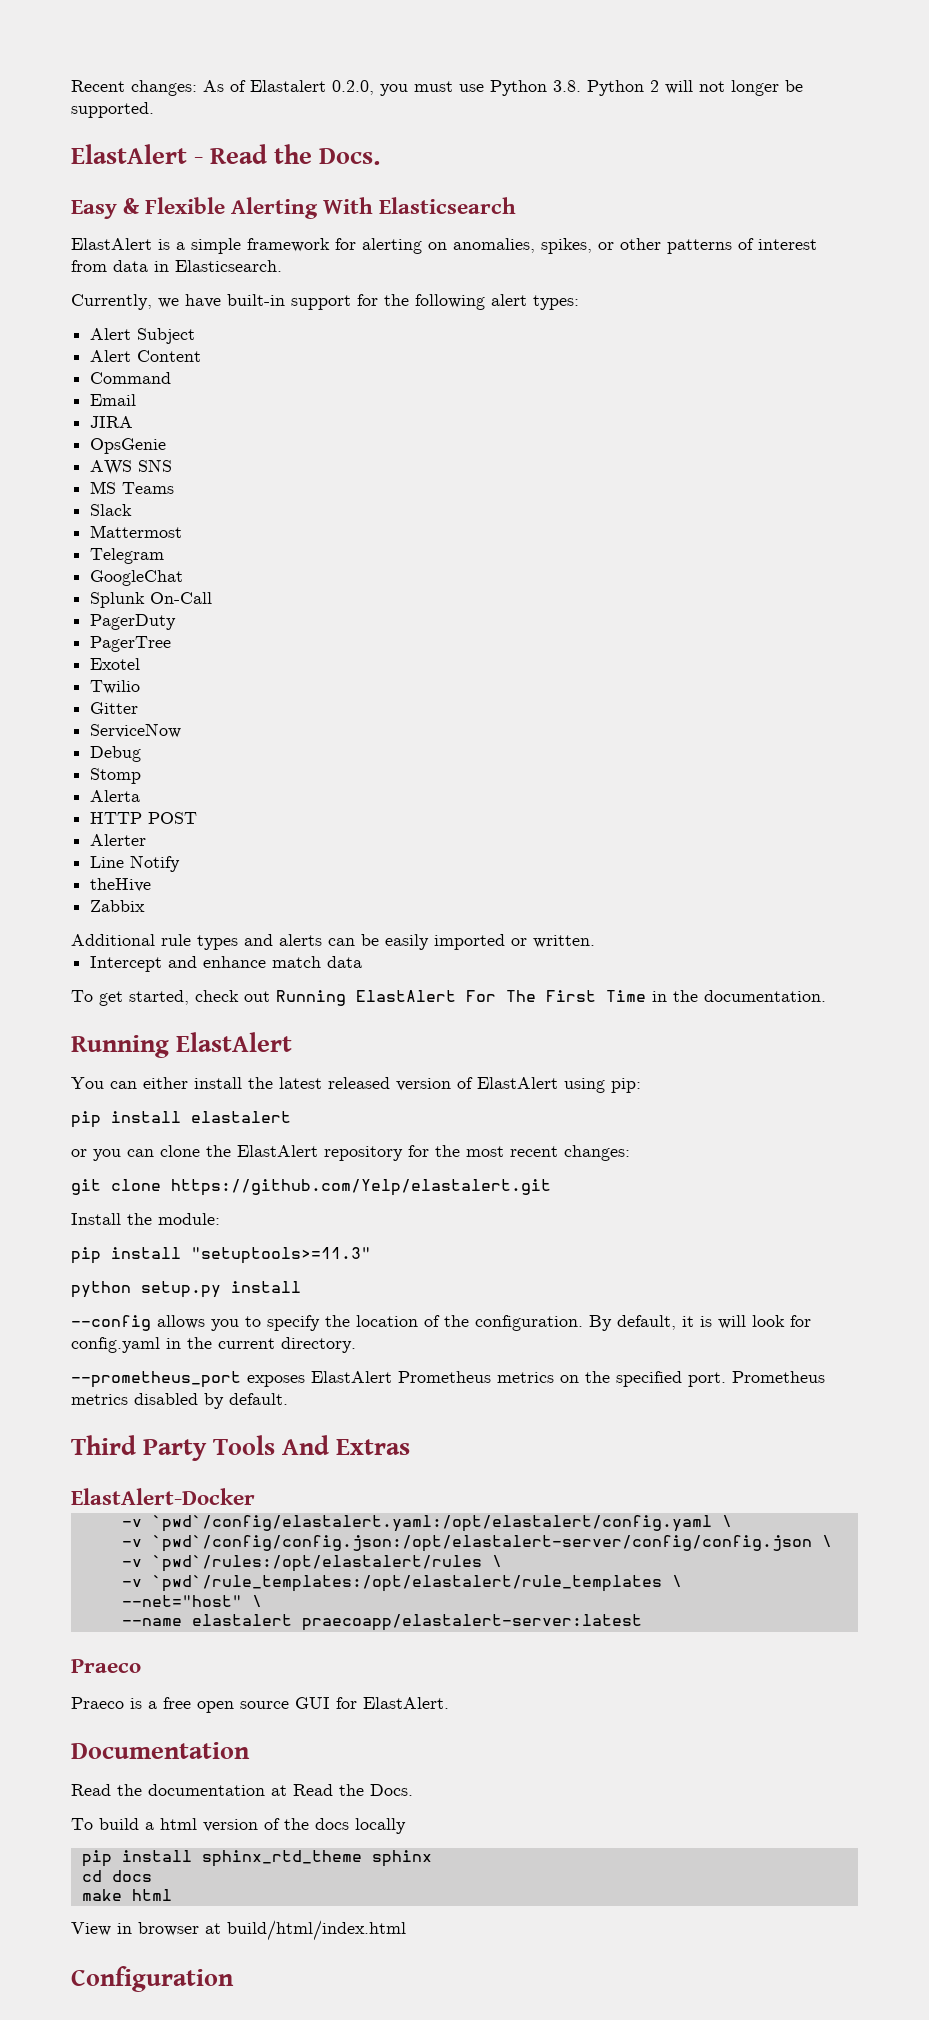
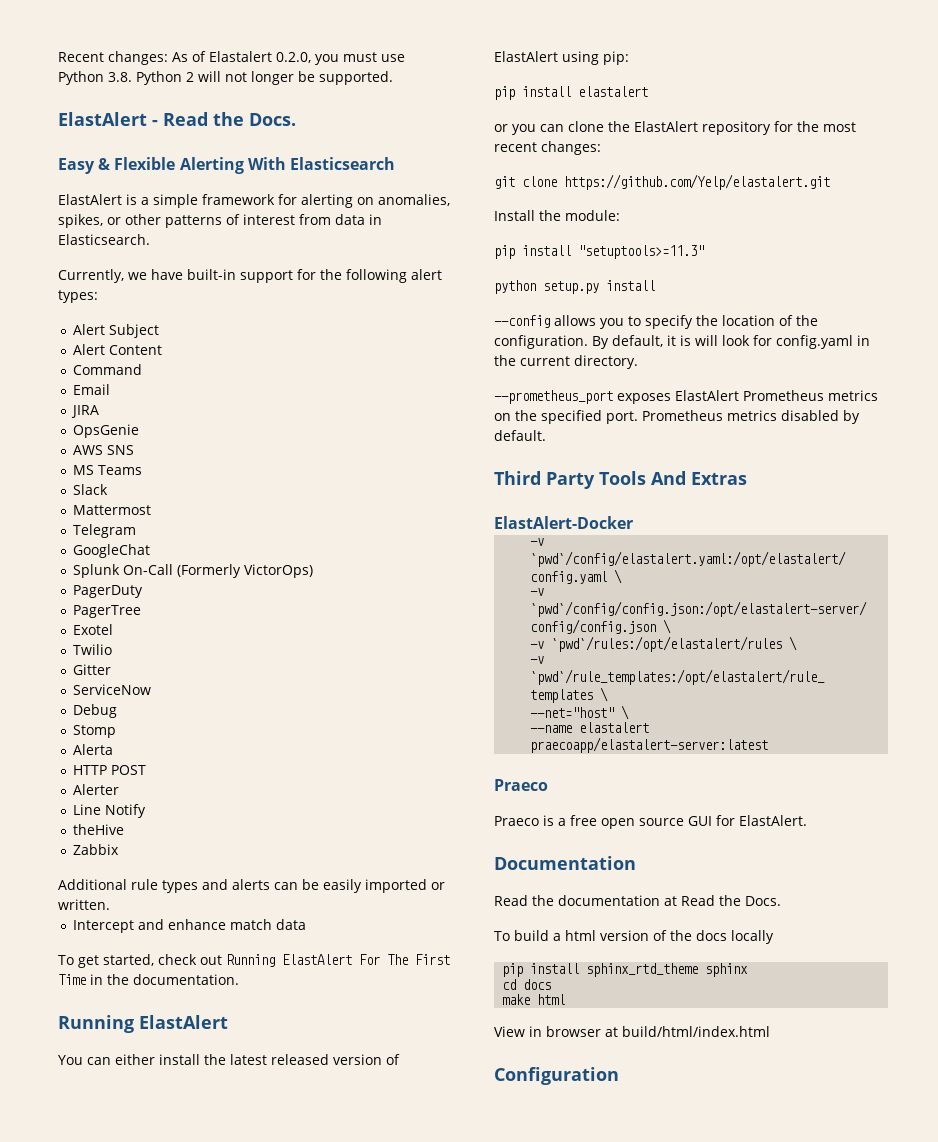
- Splunk On-Call
+ Splunk On-Call (Formerly VictorOps)

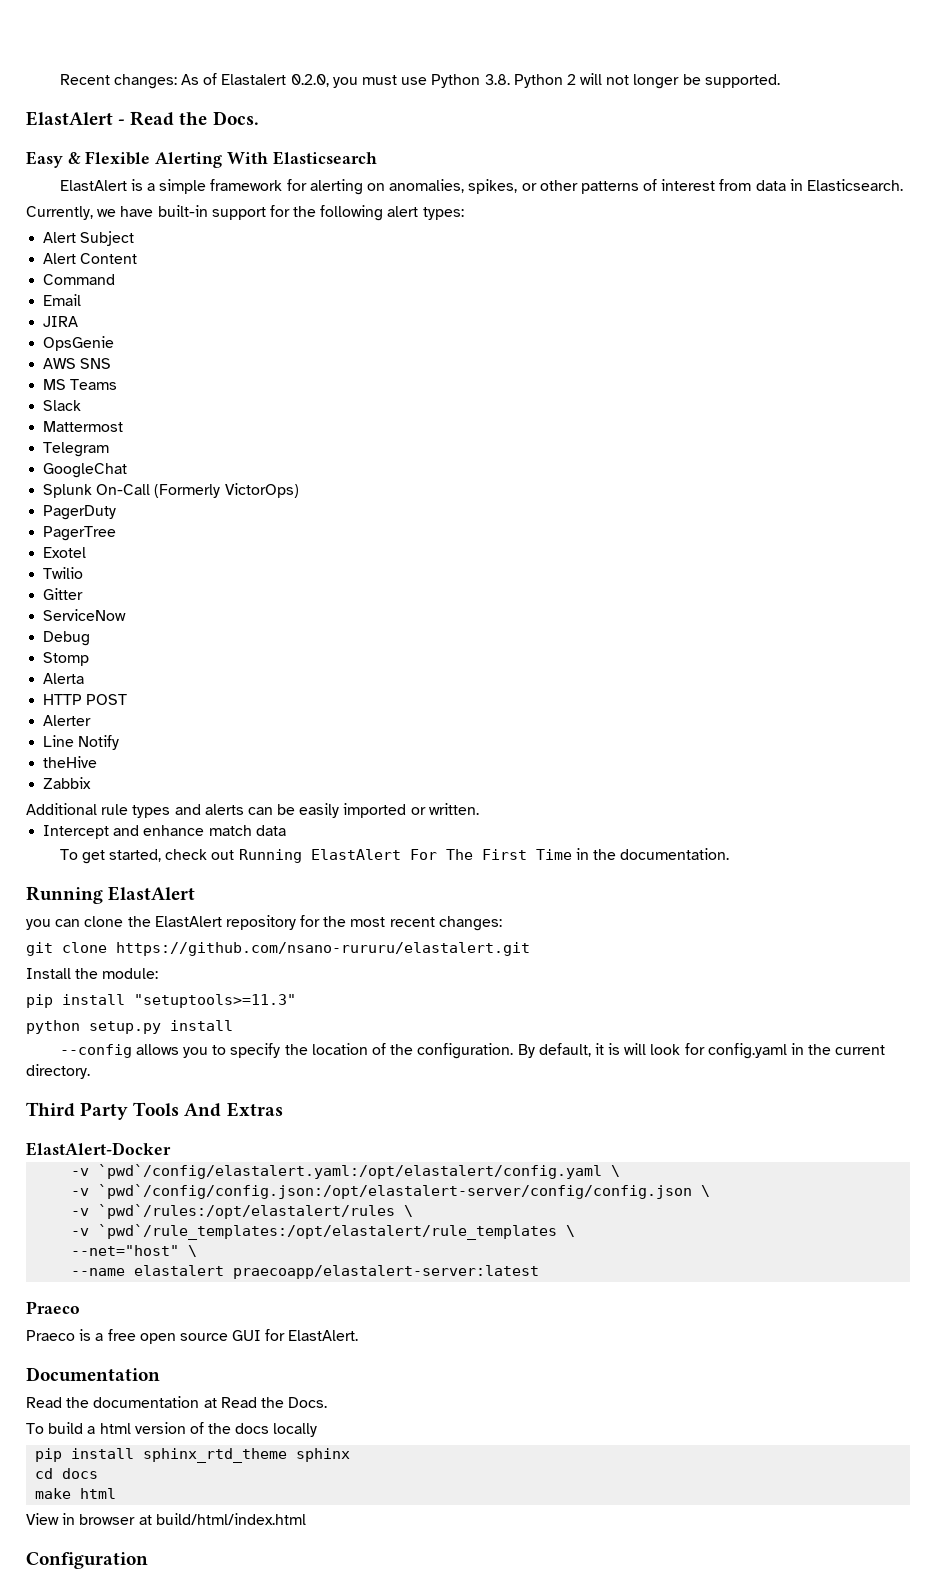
- You can either install the latest released version of ElastAlert using pip:
- pip install elastalert
- or you can clone the ElastAlert repository for the most recent changes:
+ you can clone the ElastAlert repository for the most recent changes:
- git clone https://github.com/Yelp/elastalert.git
+ git clone https://github.com/nsano-rururu/elastalert.git
- --prometheus_port exposes ElastAlert Prometheus metrics on the specified port. Prometheus metrics disabled by default.

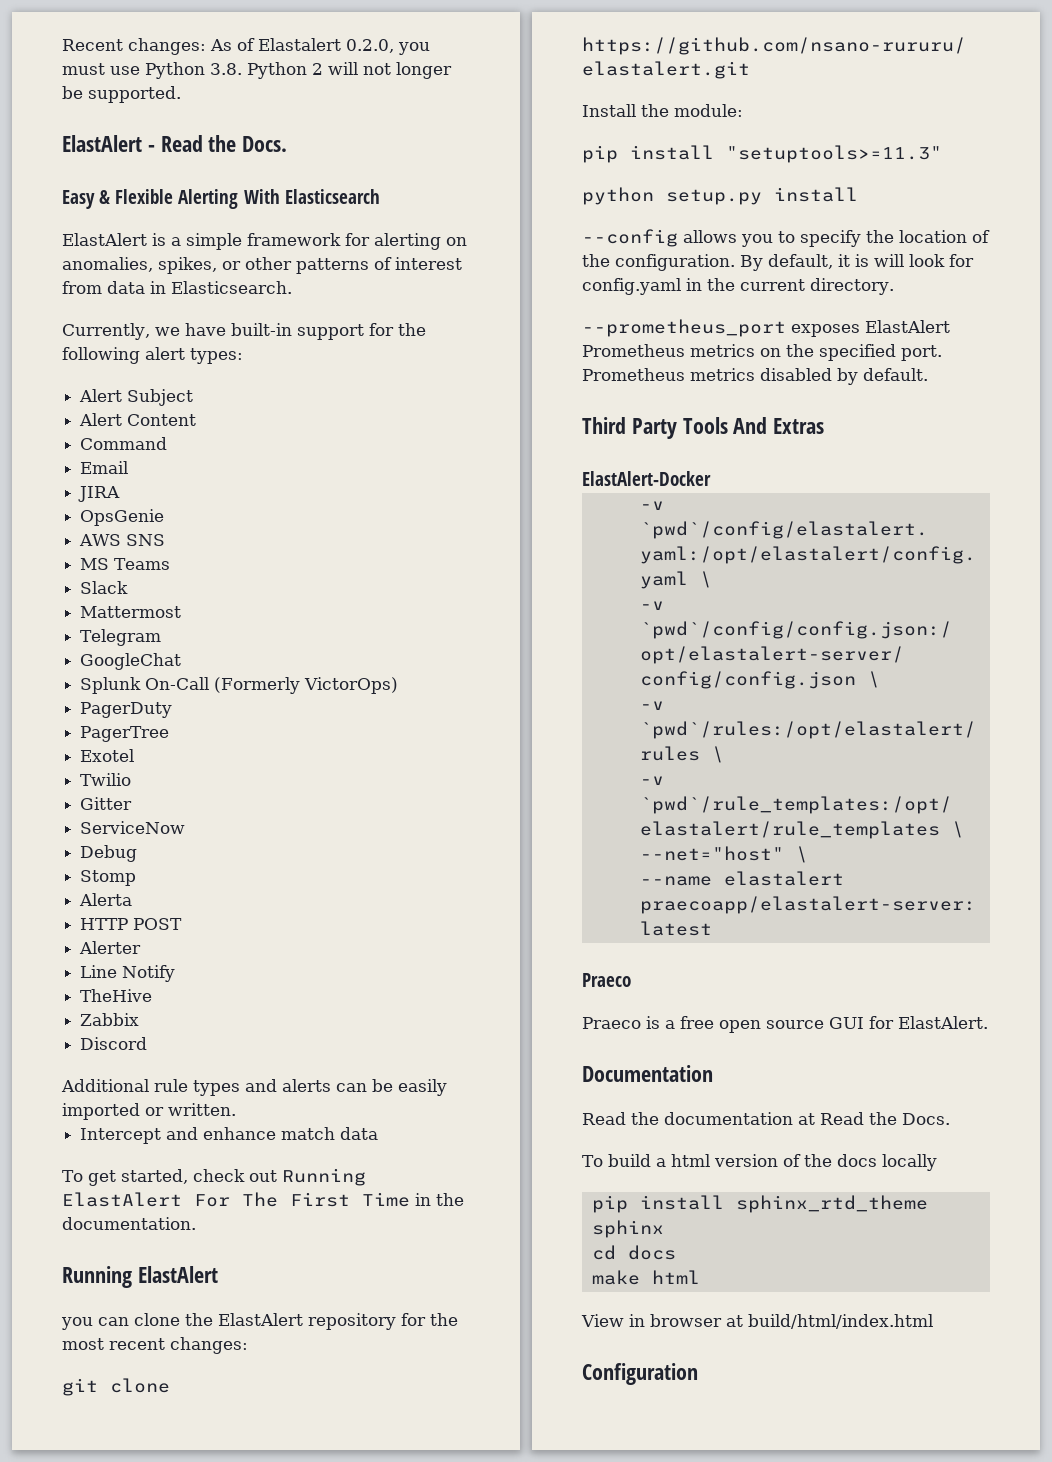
- theHive
+ TheHive
+ Discord
+ --prometheus_port exposes ElastAlert Prometheus metrics on the specified port. Prometheus metrics disabled by default.

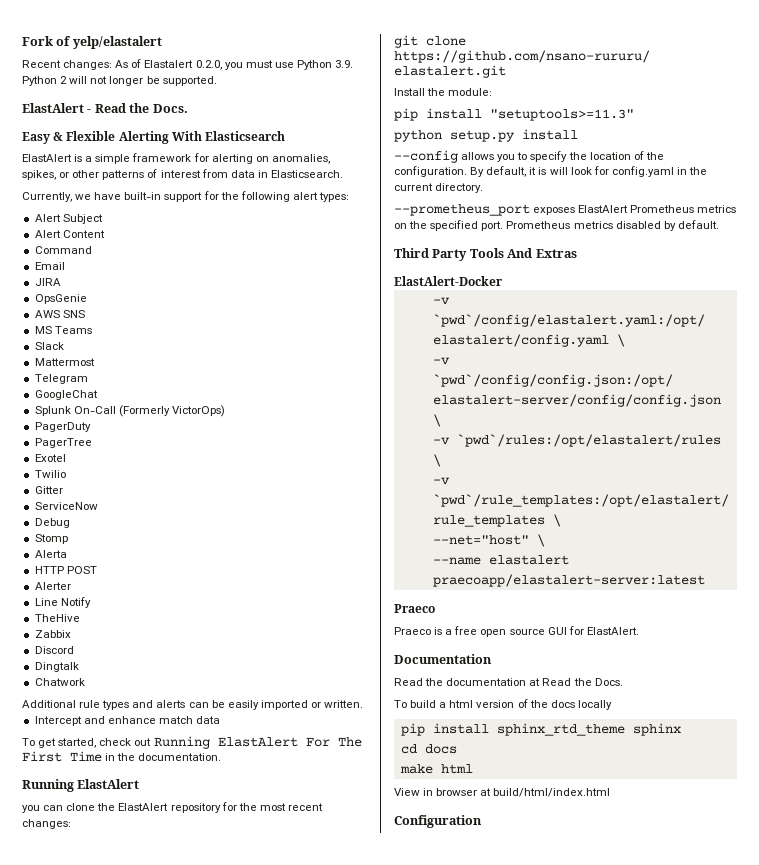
+ Fork of yelp/elastalert
- Recent changes: As of Elastalert 0.2.0, you must use Python 3.8. Python 2 will not longer be supported.
+ Recent changes: As of Elastalert 0.2.0, you must use Python 3.9. Python 2 will not longer be supported.
+ Dingtalk
+ Chatwork

